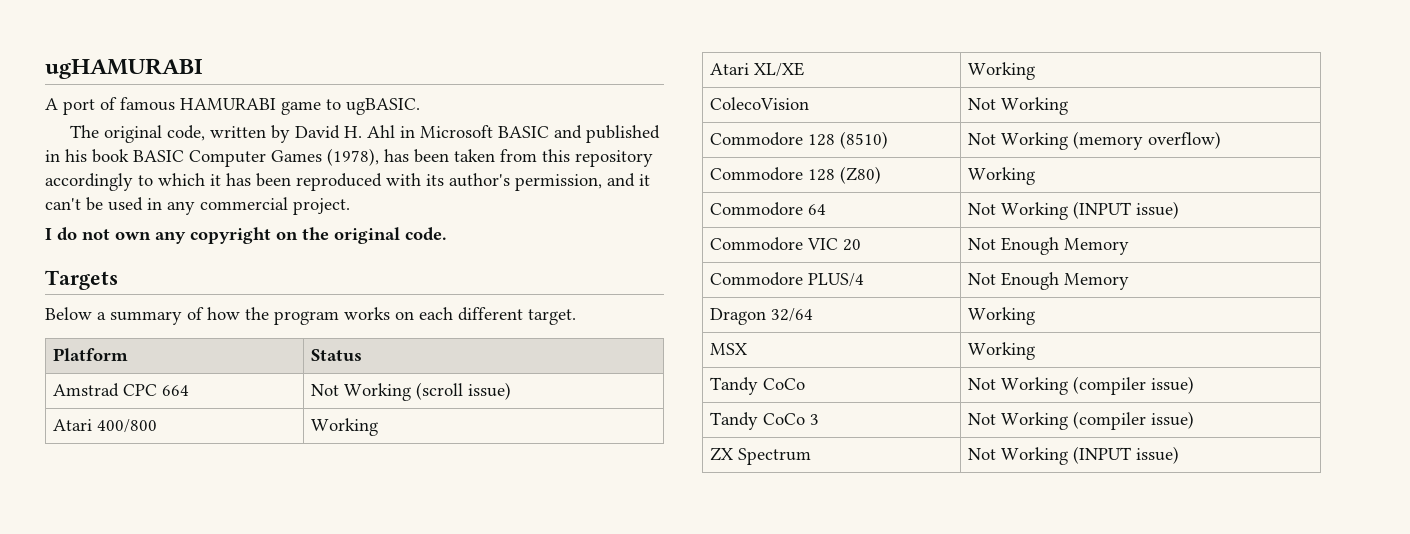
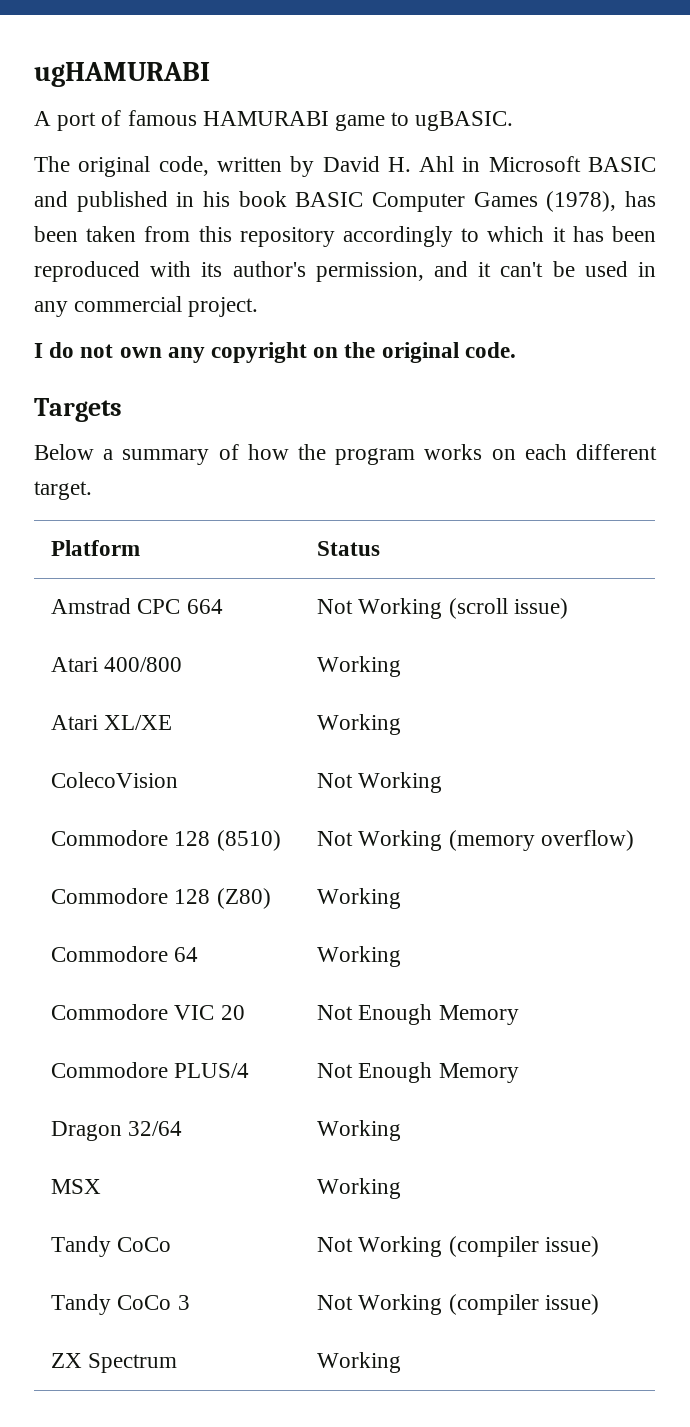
- Commodore 64 | Not Working (INPUT issue)
+ Commodore 64 | Working
- ZX Spectrum | Not Working (INPUT issue)
+ ZX Spectrum | Working

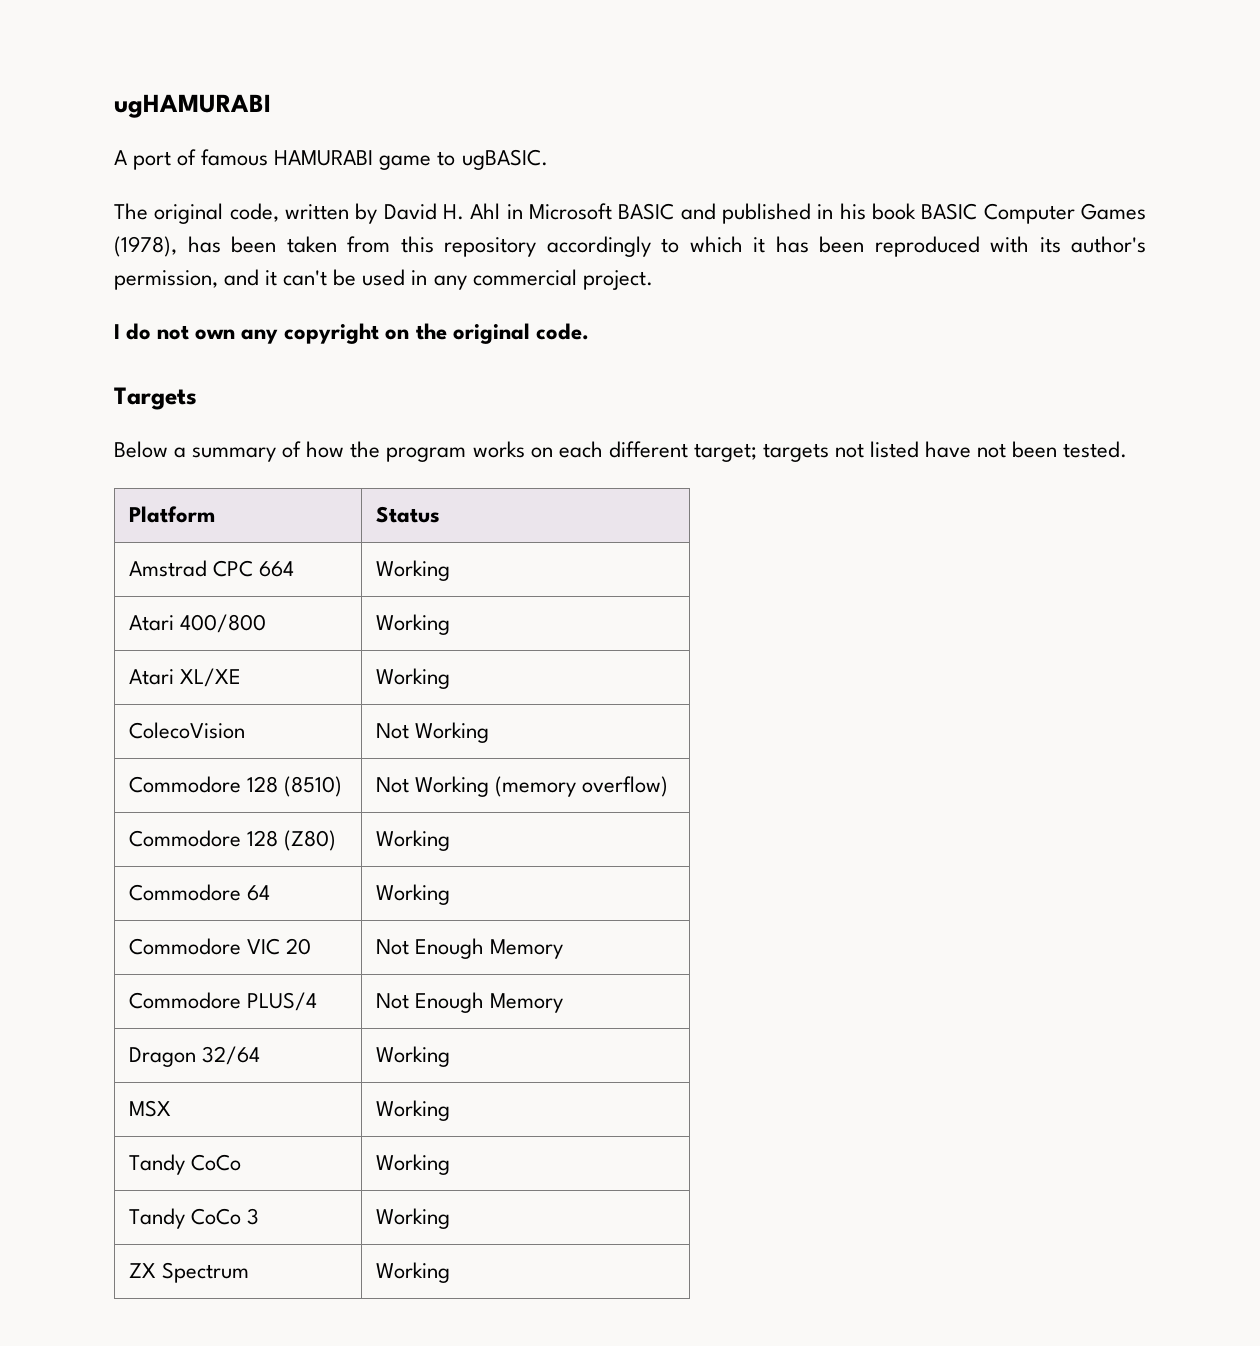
- Below a summary of how the program works on each different target.
+ Below a summary of how the program works on each different target; targets not listed have not been tested.
- Amstrad CPC 664 | Not Working (scroll issue)
+ Amstrad CPC 664 | Working
- Tandy CoCo | Not Working (compiler issue)
+ Tandy CoCo | Working
- Tandy CoCo 3 | Not Working (compiler issue)
+ Tandy CoCo 3 | Working

